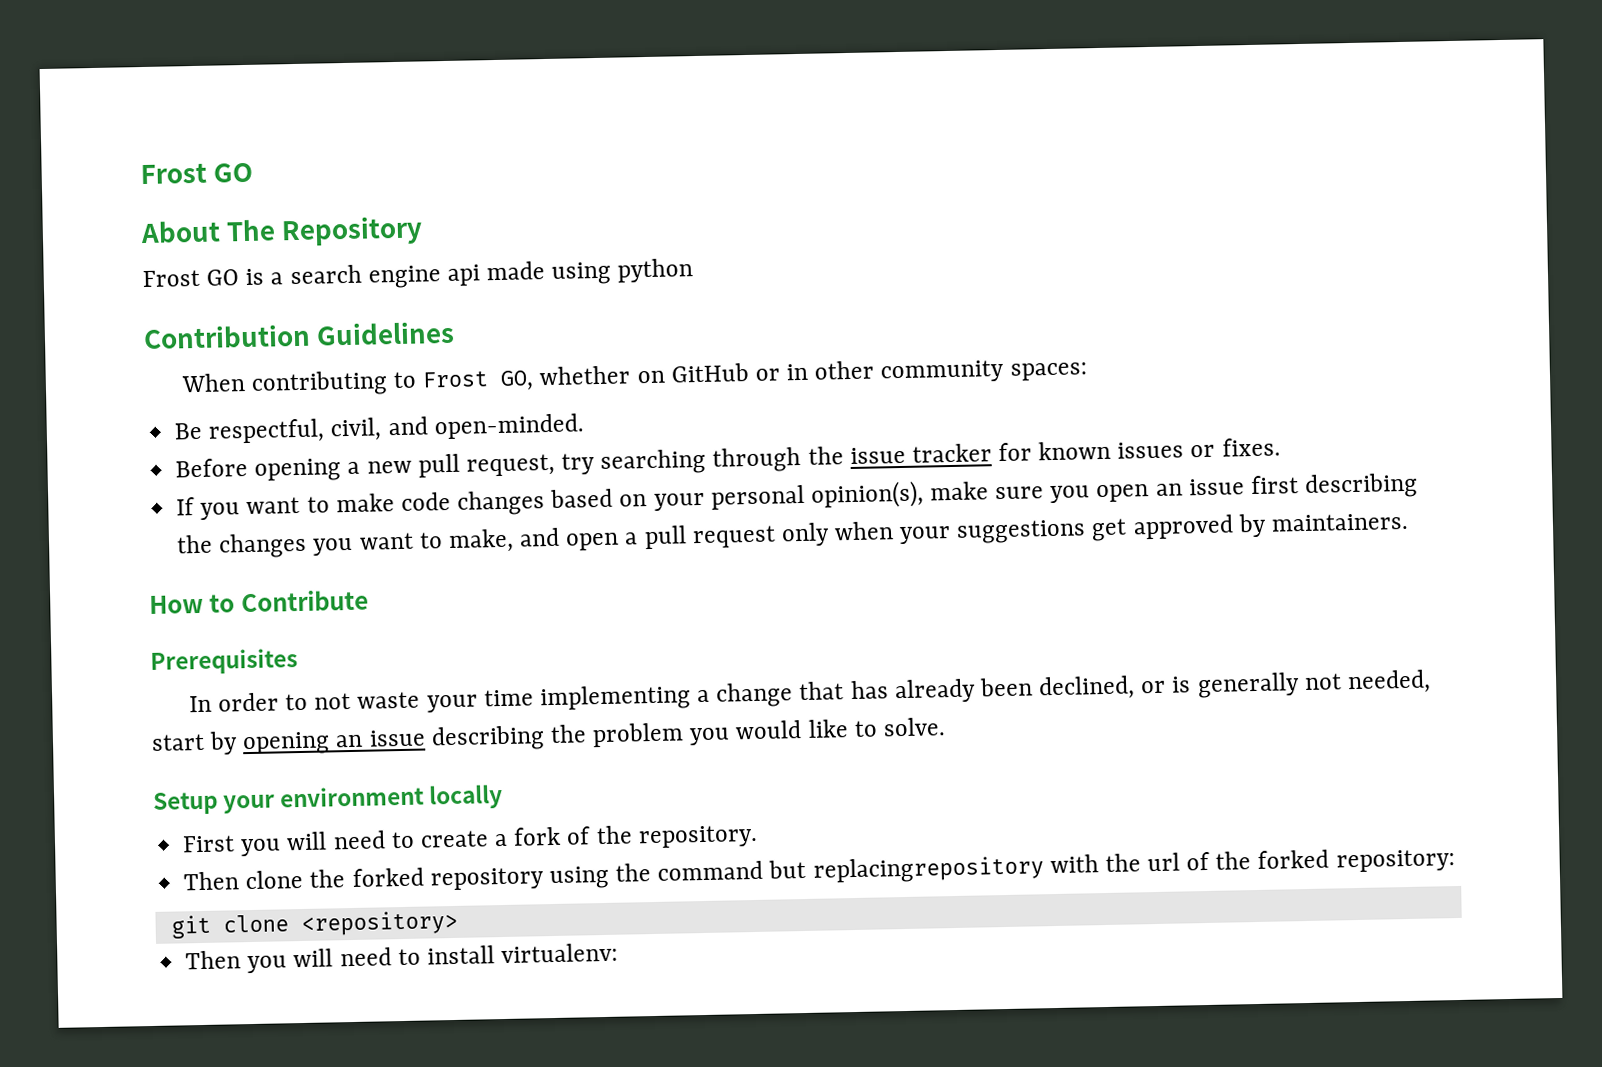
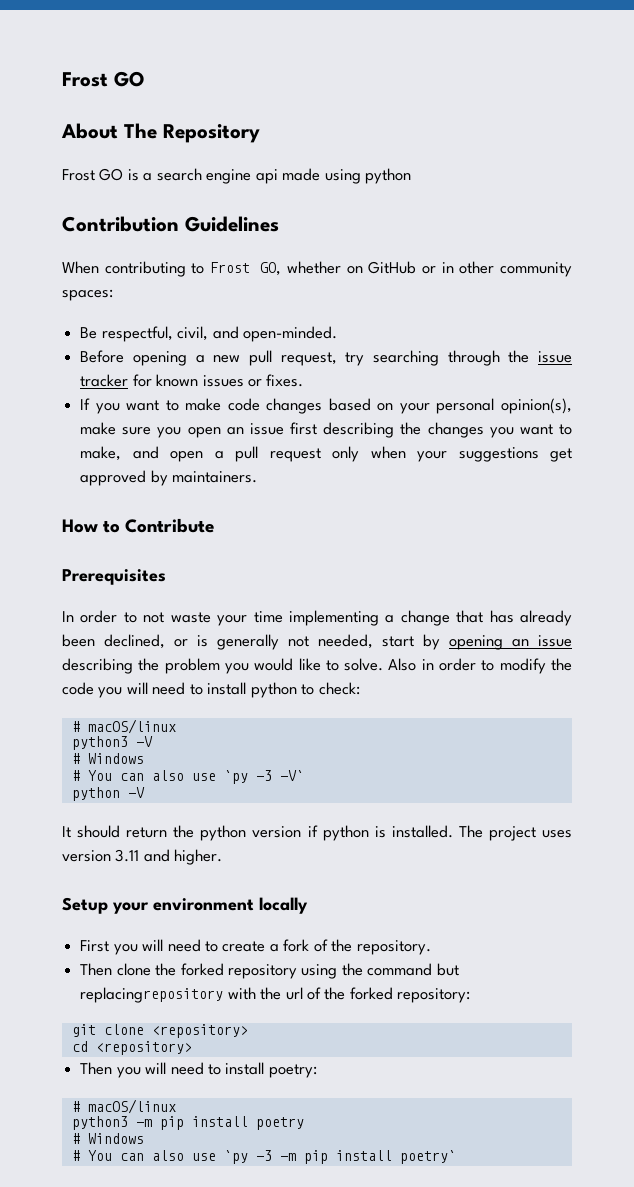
+ Also in order to modify the code you will need to install python to check:
+ # macOS/linux
+ python3 -V
+ # Windows
+ # You can also use `py -3 -V`
+ python -V
+ It should return the python version if python is installed. The project uses version 3.11 and higher.
+ cd <repository>
- Then you will need to install virtualenv:
+ Then you will need to install poetry:
+ # macOS/linux
+ python3 -m pip install poetry
+ # Windows
+ # You can also use `py -3 -m pip install poetry`

